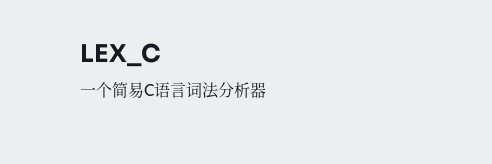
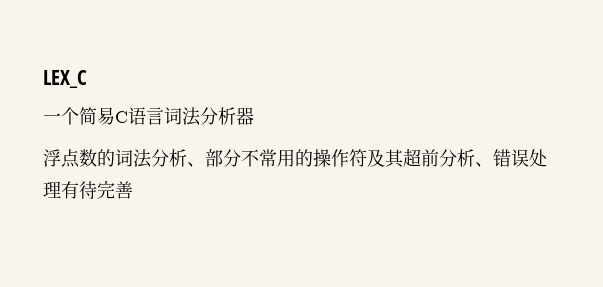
+ 浮点数的词法分析、部分不常用的操作符及其超前分析、错误处理有待完善

